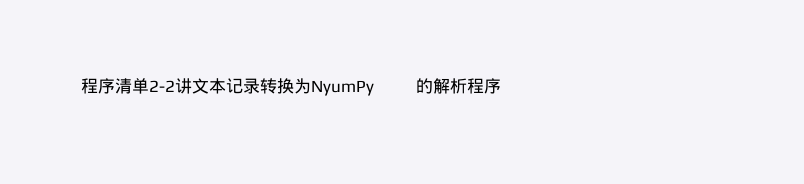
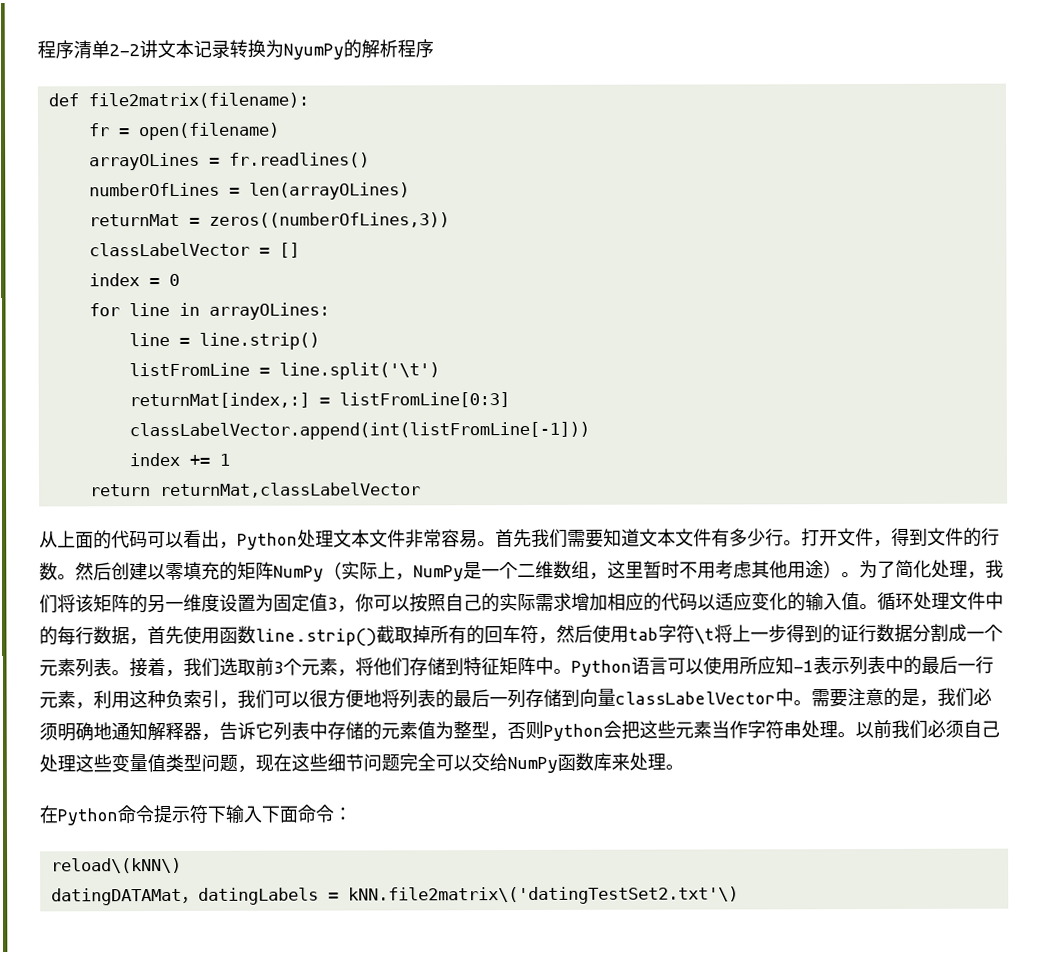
+ def file2matrix(filename):
+ fr = open(filename)
+ arrayOLines = fr.readlines()
+ numberOfLines = len(arrayOLines)
+ returnMat = zeros((numberOfLines,3))
+ classLabelVector = []
+ index = 0
+ for line in arrayOLines:
+ line = line.strip()
+ listFromLine = line.split('\t')
+ returnMat[index,:] = listFromLine[0:3]
+ classLabelVector.append(int(listFromLine[-1]))
+ index += 1
+ return returnMat,classLabelVector
+ 从上面的代码可以看出，Python处理文本文件非常容易。首先我们需要知道文本文件有多少行。打开文件，得到文件的行数。然后创建以零填充的矩阵NumPy（实际上，NumPy是一个二维数组，这里暂时不用考虑其他用途）。为了简化处理，我们将该矩阵的另一维度设置为固定值3，你可以按照自己的实际需求增加相应的代码以适应变化的输入值。循环处理文件中的每行数据，首先使用函数line.strip()截取掉所有的回车符，然后使用tab字符\t将上一步得到的证行数据分割成一个元素列表。接着，我们选取前3个元素，将他们存储到特征矩阵中。Python语言可以使用所应知-1表示列表中的最后一行元素，利用这种负索引，我们可以很方便地将列表的最后一列存储到向量classLabelVector中。需要注意的是，我们必须明确地通知解释器，告诉它列表中存储的元素值为整型，否则Python会把这些元素当作字符串处理。以前我们必须自己处理这些变量值类型问题，现在这些细节问题完全可以交给NumPy函数库来处理。
+ 在Python命令提示符下输入下面命令：
+ reload\(kNN\)
+ datingDATAMat，datingLabels = kNN.file2matrix\('datingTestSet2.txt'\)

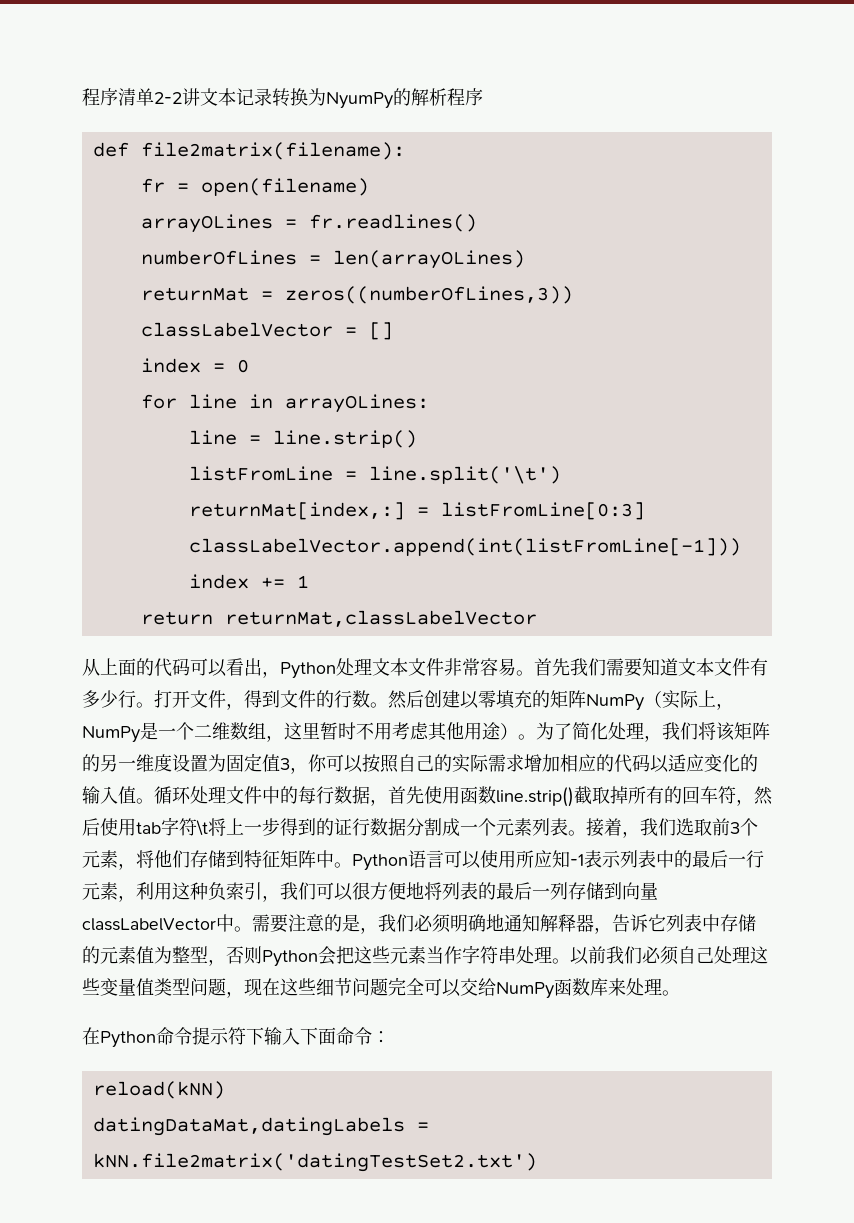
- reload\(kNN\)
- datingDATAMat，datingLabels = kNN.file2matrix\('datingTestSet2.txt'\)
+ reload(kNN)
+ datingDataMat,datingLabels = kNN.file2matrix('datingTestSet2.txt')

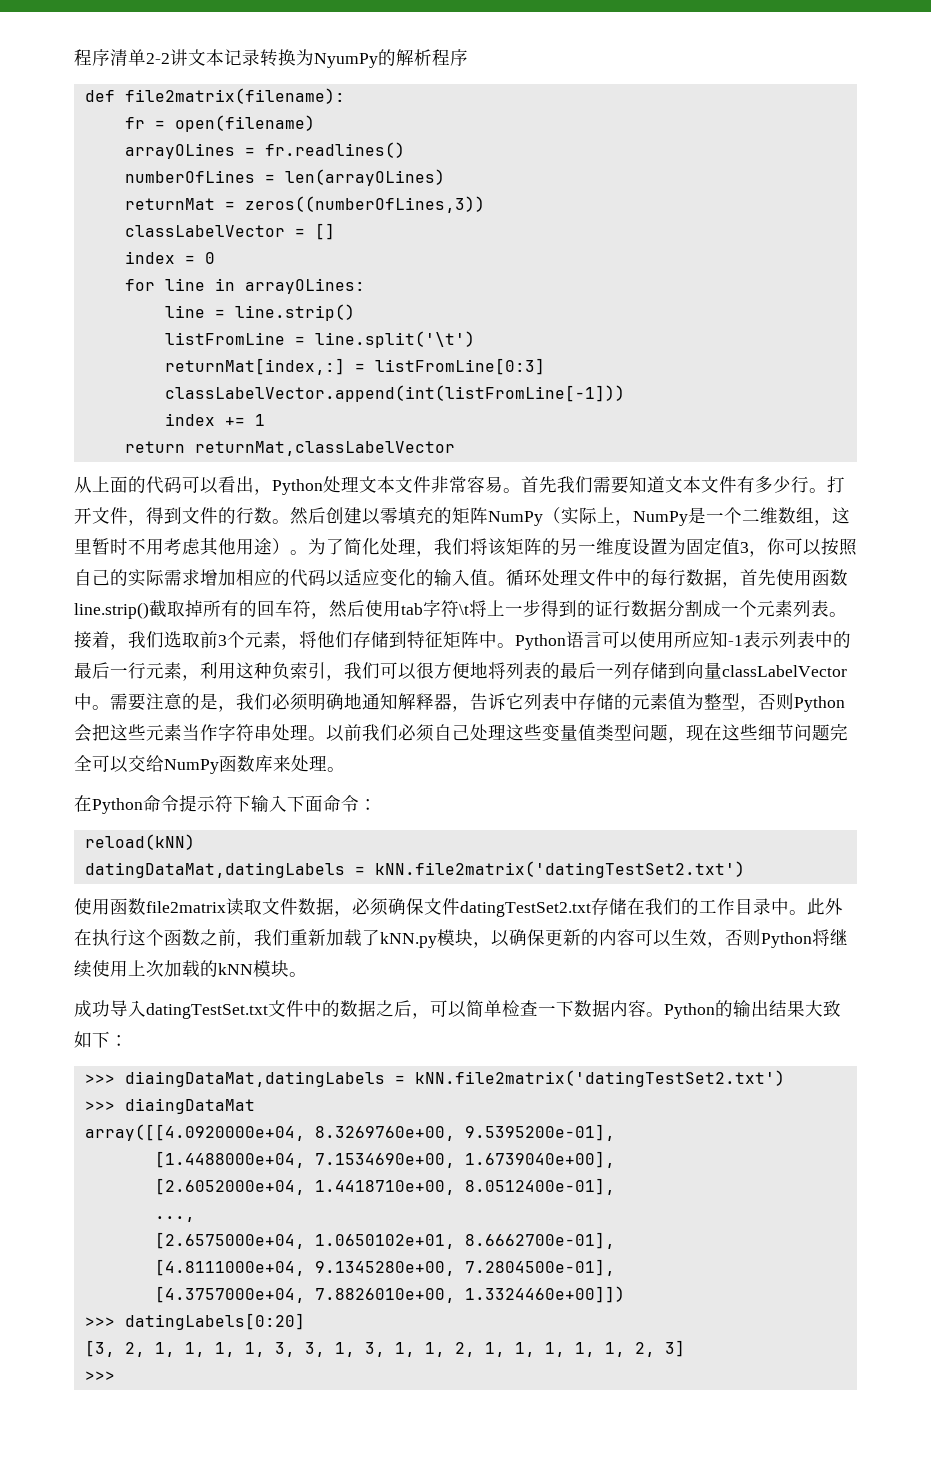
+ 使用函数file2matrix读取文件数据，必须确保文件datingTestSet2.txt存储在我们的工作目录中。此外在执行这个函数之前，我们重新加载了kNN.py模块，以确保更新的内容可以生效，否则Python将继续使用上次加载的kNN模块。
+ 成功导入datingTestSet.txt文件中的数据之后，可以简单检查一下数据内容。Python的输出结果大致如下：
+ >>> diaingDataMat,datingLabels = kNN.file2matrix('datingTestSet2.txt')
+ >>> diaingDataMat
+ array([[4.0920000e+04, 8.3269760e+00, 9.5395200e-01],
+ [1.4488000e+04, 7.1534690e+00, 1.6739040e+00],
+ [2.6052000e+04, 1.4418710e+00, 8.0512400e-01],
+ ...,
+ [2.6575000e+04, 1.0650102e+01, 8.6662700e-01],
+ [4.8111000e+04, 9.1345280e+00, 7.2804500e-01],
+ [4.3757000e+04, 7.8826010e+00, 1.3324460e+00]])
+ >>> datingLabels[0:20]
+ [3, 2, 1, 1, 1, 1, 3, 3, 1, 3, 1, 1, 2, 1, 1, 1, 1, 1, 2, 3]
+ >>>

